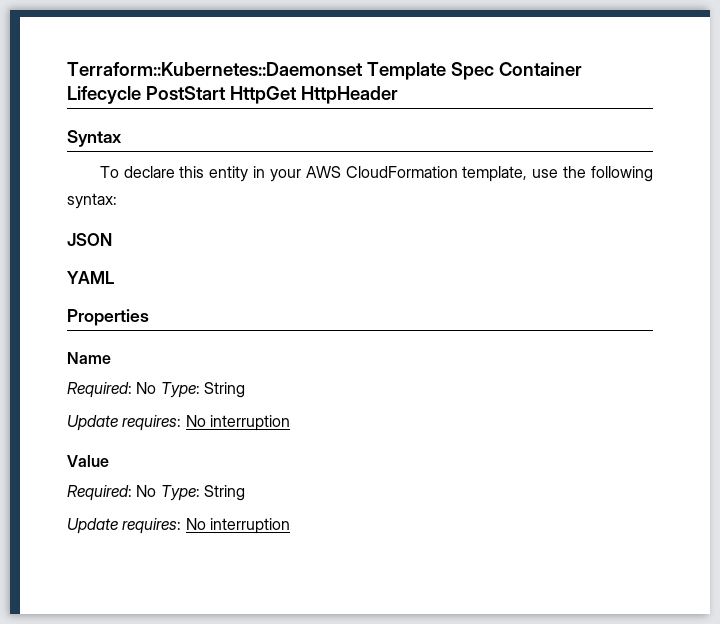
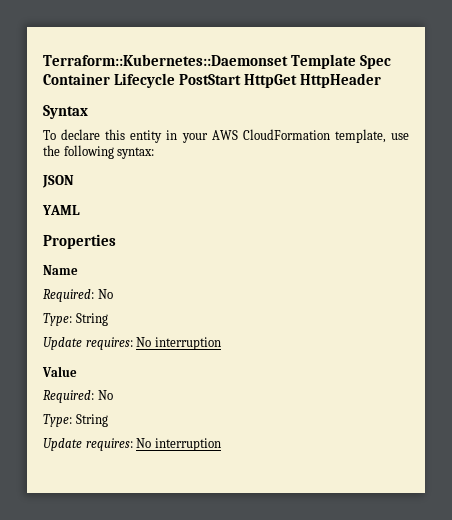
  Name
- Required: No Type: String
+ Required: No
+ Type: String
  Value
- Required: No Type: String
+ Required: No
+ Type: String

